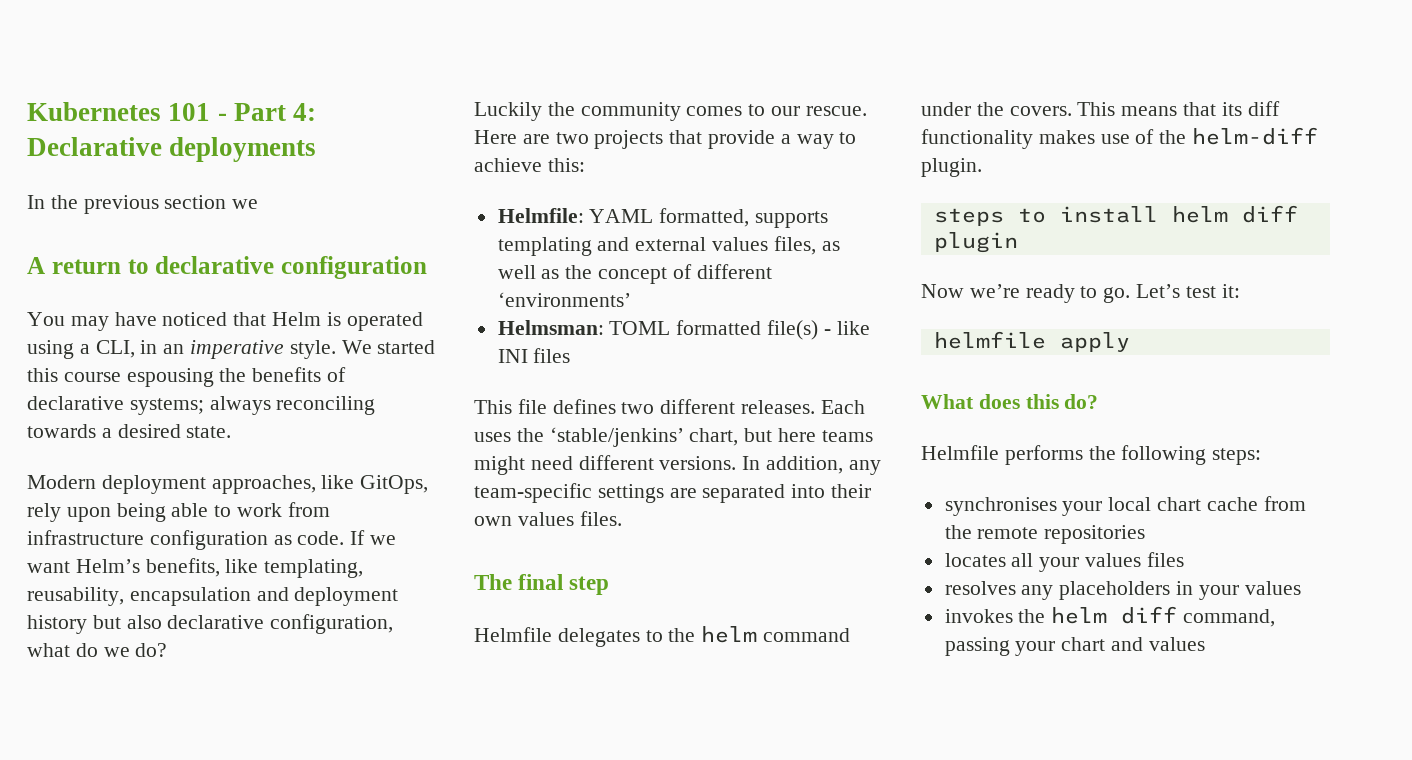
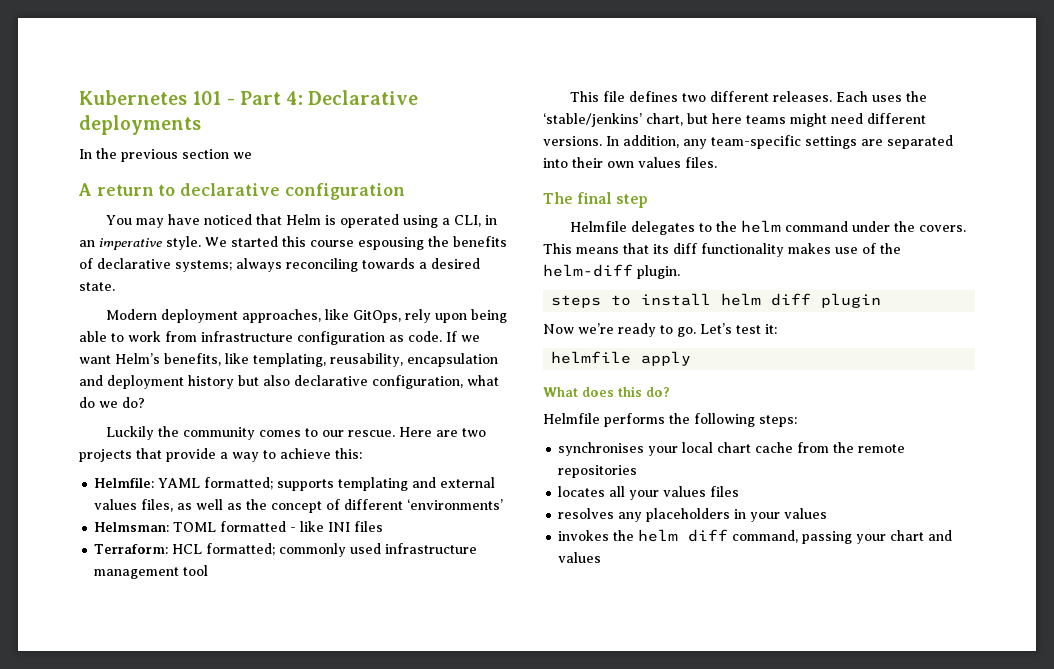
- Helmfile: YAML formatted, supports templating and external values files, as well as the concept of different ‘environments’
+ Helmfile: YAML formatted; supports templating and external values files, as well as the concept of different ‘environments’
- Helmsman: TOML formatted file(s) - like INI files
+ Helmsman: TOML formatted - like INI files
+ Terraform: HCL formatted; commonly used infrastructure management tool

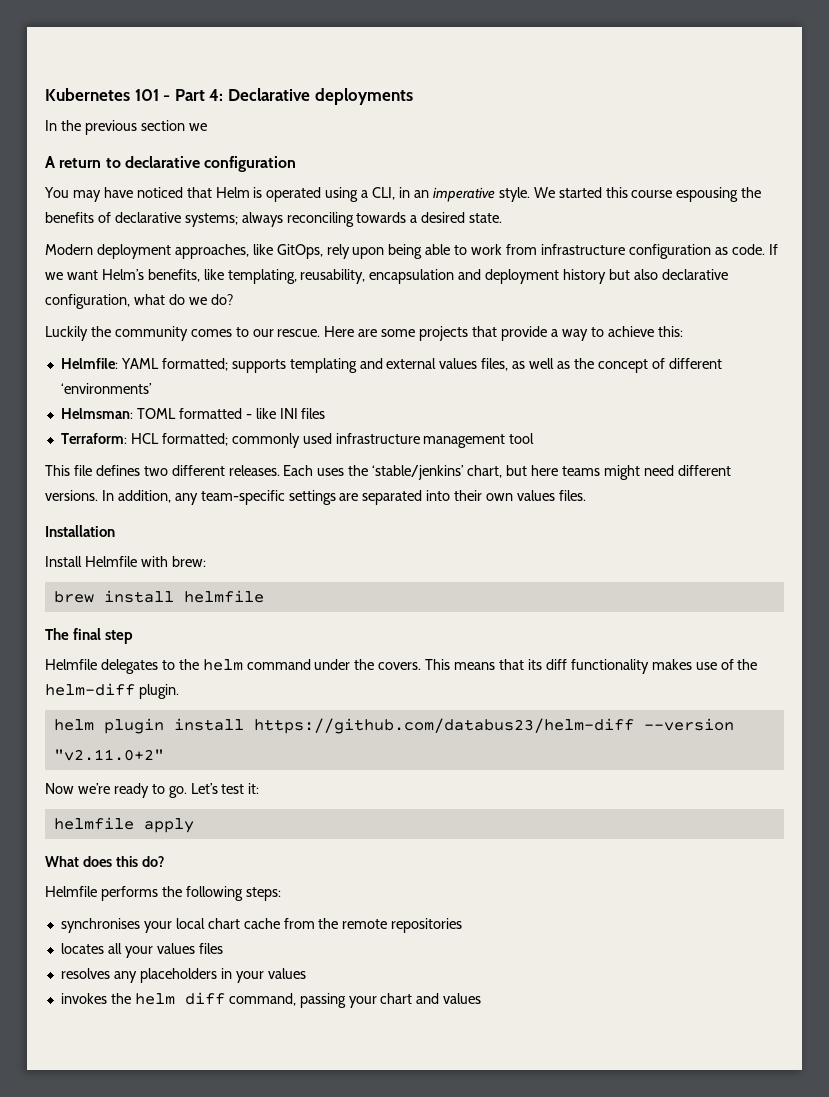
- Here are two projects that provide a way to achieve this:
+ Here are some projects that provide a way to achieve this:
+ Installation
+ Install Helmfile with brew:
+ brew install helmfile
- steps to install helm diff plugin
+ helm plugin install https://github.com/databus23/helm-diff --version "v2.11.0+2"

